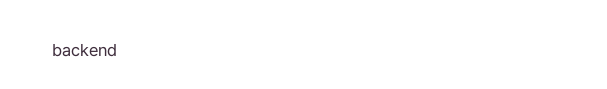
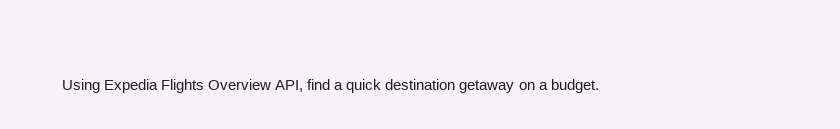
- backend
+ Using Expedia Flights Overview API, find a quick destination getaway on a budget.

